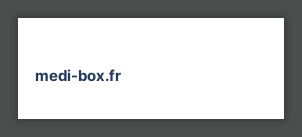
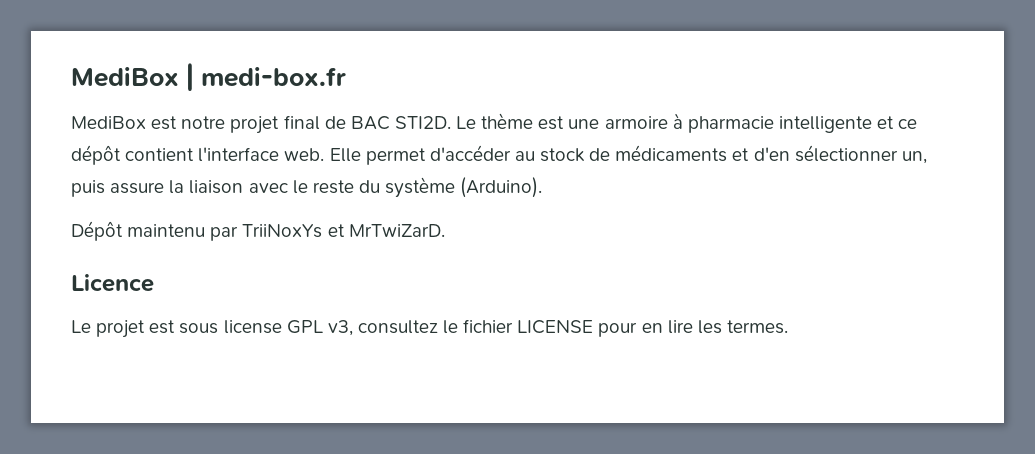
- medi-box.fr
+ MediBox | medi-box.fr
+ MediBox est notre projet final de BAC STI2D. Le thème est une armoire à pharmacie intelligente et ce dépôt contient l'interface web. Elle permet d'accéder au stock de médicaments et d'en sélectionner un, puis assure la liaison avec le reste du système (Arduino).
+ Dépôt maintenu par TriiNoxYs et MrTwiZarD.
+ Licence
+ Le projet est sous license GPL v3, consultez le fichier LICENSE pour en lire les termes.

